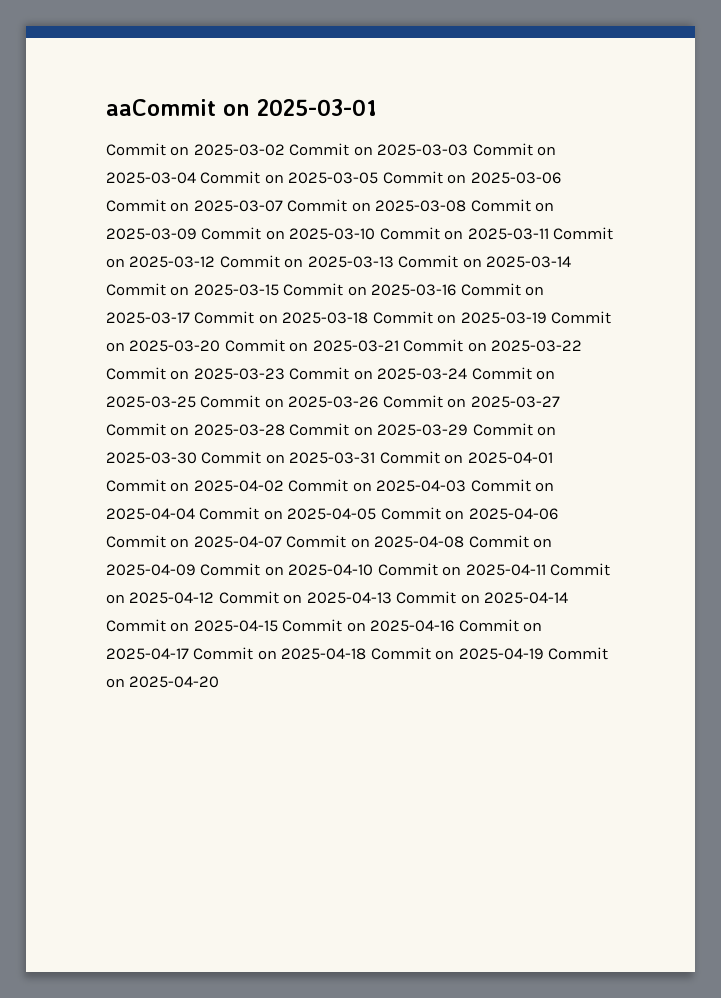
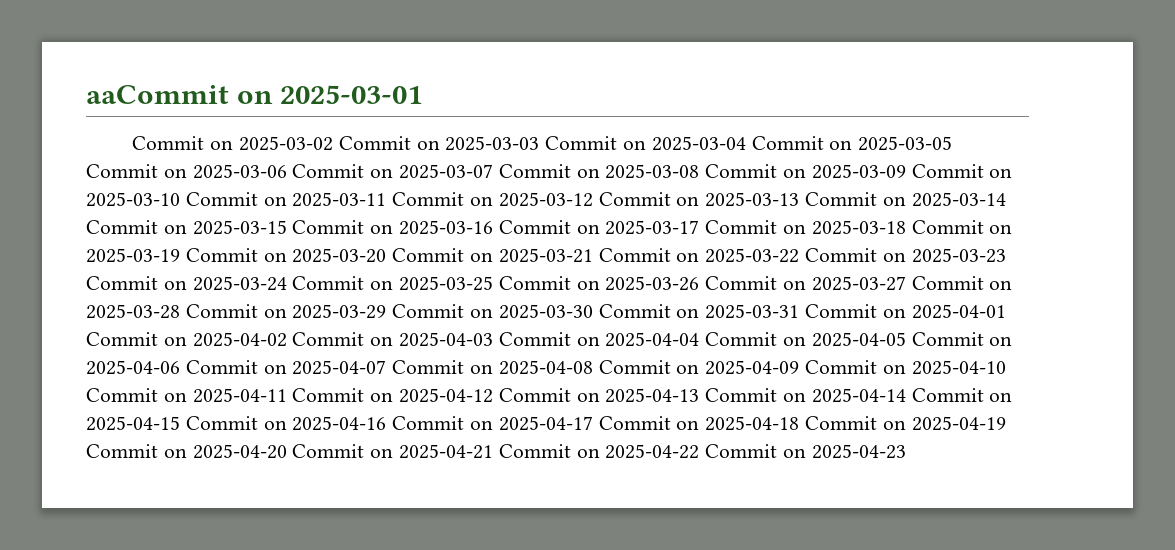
- Commit on 2025-03-02 Commit on 2025-03-03 Commit on 2025-03-04 Commit on 2025-03-05 Commit on 2025-03-06 Commit on 2025-03-07 Commit on 2025-03-08 Commit on 2025-03-09 Commit on 2025-03-10 Commit on 2025-03-11 Commit on 2025-03-12 Commit on 2025-03-13 Commit on 2025-03-14 Commit on 2025-03-15 Commit on 2025-03-16 Commit on 2025-03-17 Commit on 2025-03-18 Commit on 2025-03-19 Commit on 2025-03-20 Commit on 2025-03-21 Commit on 2025-03-22 Commit on 2025-03-23 Commit on 2025-03-24 Commit on 2025-03-25 Commit on 2025-03-26 Commit on 2025-03-27 Commit on 2025-03-28 Commit on 2025-03-29 Commit on 2025-03-30 Commit on 2025-03-31 Commit on 2025-04-01 Commit on 2025-04-02 Commit on 2025-04-03 Commit on 2025-04-04 Commit on 2025-04-05 Commit on 2025-04-06 Commit on 2025-04-07 Commit on 2025-04-08 Commit on 2025-04-09 Commit on 2025-04-10 Commit on 2025-04-11 Commit on 2025-04-12 Commit on 2025-04-13 Commit on 2025-04-14 Commit on 2025-04-15 Commit on 2025-04-16 Commit on 2025-04-17 Commit on 2025-04-18 Commit on 2025-04-19 Commit on 2025-04-20
+ Commit on 2025-03-02 Commit on 2025-03-03 Commit on 2025-03-04 Commit on 2025-03-05 Commit on 2025-03-06 Commit on 2025-03-07 Commit on 2025-03-08 Commit on 2025-03-09 Commit on 2025-03-10 Commit on 2025-03-11 Commit on 2025-03-12 Commit on 2025-03-13 Commit on 2025-03-14 Commit on 2025-03-15 Commit on 2025-03-16 Commit on 2025-03-17 Commit on 2025-03-18 Commit on 2025-03-19 Commit on 2025-03-20 Commit on 2025-03-21 Commit on 2025-03-22 Commit on 2025-03-23 Commit on 2025-03-24 Commit on 2025-03-25 Commit on 2025-03-26 Commit on 2025-03-27 Commit on 2025-03-28 Commit on 2025-03-29 Commit on 2025-03-30 Commit on 2025-03-31 Commit on 2025-04-01 Commit on 2025-04-02 Commit on 2025-04-03 Commit on 2025-04-04 Commit on 2025-04-05 Commit on 2025-04-06 Commit on 2025-04-07 Commit on 2025-04-08 Commit on 2025-04-09 Commit on 2025-04-10 Commit on 2025-04-11 Commit on 2025-04-12 Commit on 2025-04-13 Commit on 2025-04-14 Commit on 2025-04-15 Commit on 2025-04-16 Commit on 2025-04-17 Commit on 2025-04-18 Commit on 2025-04-19 Commit on 2025-04-20 Commit on 2025-04-21 Commit on 2025-04-22 Commit on 2025-04-23

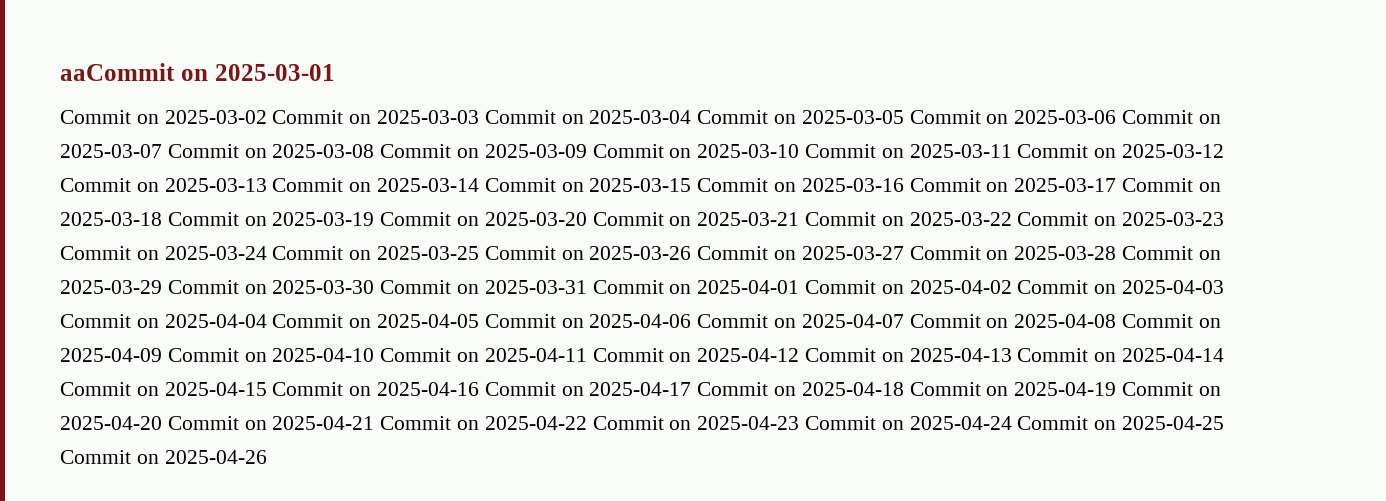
- Commit on 2025-03-02 Commit on 2025-03-03 Commit on 2025-03-04 Commit on 2025-03-05 Commit on 2025-03-06 Commit on 2025-03-07 Commit on 2025-03-08 Commit on 2025-03-09 Commit on 2025-03-10 Commit on 2025-03-11 Commit on 2025-03-12 Commit on 2025-03-13 Commit on 2025-03-14 Commit on 2025-03-15 Commit on 2025-03-16 Commit on 2025-03-17 Commit on 2025-03-18 Commit on 2025-03-19 Commit on 2025-03-20 Commit on 2025-03-21 Commit on 2025-03-22 Commit on 2025-03-23 Commit on 2025-03-24 Commit on 2025-03-25 Commit on 2025-03-26 Commit on 2025-03-27 Commit on 2025-03-28 Commit on 2025-03-29 Commit on 2025-03-30 Commit on 2025-03-31 Commit on 2025-04-01 Commit on 2025-04-02 Commit on 2025-04-03 Commit on 2025-04-04 Commit on 2025-04-05 Commit on 2025-04-06 Commit on 2025-04-07 Commit on 2025-04-08 Commit on 2025-04-09 Commit on 2025-04-10 Commit on 2025-04-11 Commit on 2025-04-12 Commit on 2025-04-13 Commit on 2025-04-14 Commit on 2025-04-15 Commit on 2025-04-16 Commit on 2025-04-17 Commit on 2025-04-18 Commit on 2025-04-19 Commit on 2025-04-20 Commit on 2025-04-21 Commit on 2025-04-22 Commit on 2025-04-23
+ Commit on 2025-03-02 Commit on 2025-03-03 Commit on 2025-03-04 Commit on 2025-03-05 Commit on 2025-03-06 Commit on 2025-03-07 Commit on 2025-03-08 Commit on 2025-03-09 Commit on 2025-03-10 Commit on 2025-03-11 Commit on 2025-03-12 Commit on 2025-03-13 Commit on 2025-03-14 Commit on 2025-03-15 Commit on 2025-03-16 Commit on 2025-03-17 Commit on 2025-03-18 Commit on 2025-03-19 Commit on 2025-03-20 Commit on 2025-03-21 Commit on 2025-03-22 Commit on 2025-03-23 Commit on 2025-03-24 Commit on 2025-03-25 Commit on 2025-03-26 Commit on 2025-03-27 Commit on 2025-03-28 Commit on 2025-03-29 Commit on 2025-03-30 Commit on 2025-03-31 Commit on 2025-04-01 Commit on 2025-04-02 Commit on 2025-04-03 Commit on 2025-04-04 Commit on 2025-04-05 Commit on 2025-04-06 Commit on 2025-04-07 Commit on 2025-04-08 Commit on 2025-04-09 Commit on 2025-04-10 Commit on 2025-04-11 Commit on 2025-04-12 Commit on 2025-04-13 Commit on 2025-04-14 Commit on 2025-04-15 Commit on 2025-04-16 Commit on 2025-04-17 Commit on 2025-04-18 Commit on 2025-04-19 Commit on 2025-04-20 Commit on 2025-04-21 Commit on 2025-04-22 Commit on 2025-04-23 Commit on 2025-04-24 Commit on 2025-04-25 Commit on 2025-04-26

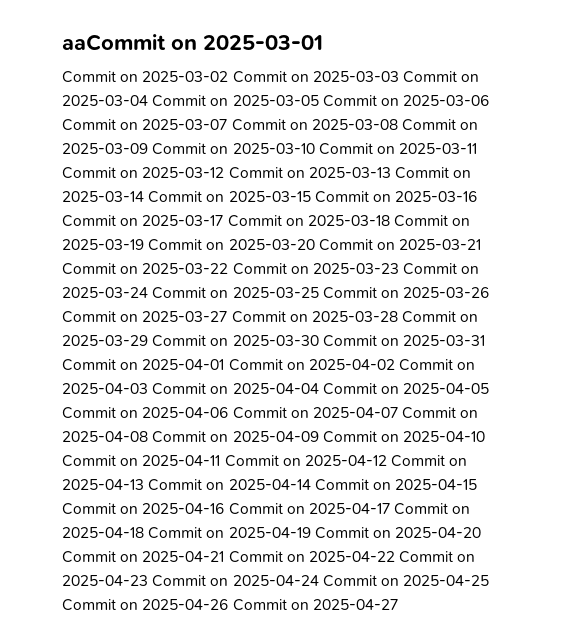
- Commit on 2025-03-02 Commit on 2025-03-03 Commit on 2025-03-04 Commit on 2025-03-05 Commit on 2025-03-06 Commit on 2025-03-07 Commit on 2025-03-08 Commit on 2025-03-09 Commit on 2025-03-10 Commit on 2025-03-11 Commit on 2025-03-12 Commit on 2025-03-13 Commit on 2025-03-14 Commit on 2025-03-15 Commit on 2025-03-16 Commit on 2025-03-17 Commit on 2025-03-18 Commit on 2025-03-19 Commit on 2025-03-20 Commit on 2025-03-21 Commit on 2025-03-22 Commit on 2025-03-23 Commit on 2025-03-24 Commit on 2025-03-25 Commit on 2025-03-26 Commit on 2025-03-27 Commit on 2025-03-28 Commit on 2025-03-29 Commit on 2025-03-30 Commit on 2025-03-31 Commit on 2025-04-01 Commit on 2025-04-02 Commit on 2025-04-03 Commit on 2025-04-04 Commit on 2025-04-05 Commit on 2025-04-06 Commit on 2025-04-07 Commit on 2025-04-08 Commit on 2025-04-09 Commit on 2025-04-10 Commit on 2025-04-11 Commit on 2025-04-12 Commit on 2025-04-13 Commit on 2025-04-14 Commit on 2025-04-15 Commit on 2025-04-16 Commit on 2025-04-17 Commit on 2025-04-18 Commit on 2025-04-19 Commit on 2025-04-20 Commit on 2025-04-21 Commit on 2025-04-22 Commit on 2025-04-23 Commit on 2025-04-24 Commit on 2025-04-25 Commit on 2025-04-26
+ Commit on 2025-03-02 Commit on 2025-03-03 Commit on 2025-03-04 Commit on 2025-03-05 Commit on 2025-03-06 Commit on 2025-03-07 Commit on 2025-03-08 Commit on 2025-03-09 Commit on 2025-03-10 Commit on 2025-03-11 Commit on 2025-03-12 Commit on 2025-03-13 Commit on 2025-03-14 Commit on 2025-03-15 Commit on 2025-03-16 Commit on 2025-03-17 Commit on 2025-03-18 Commit on 2025-03-19 Commit on 2025-03-20 Commit on 2025-03-21 Commit on 2025-03-22 Commit on 2025-03-23 Commit on 2025-03-24 Commit on 2025-03-25 Commit on 2025-03-26 Commit on 2025-03-27 Commit on 2025-03-28 Commit on 2025-03-29 Commit on 2025-03-30 Commit on 2025-03-31 Commit on 2025-04-01 Commit on 2025-04-02 Commit on 2025-04-03 Commit on 2025-04-04 Commit on 2025-04-05 Commit on 2025-04-06 Commit on 2025-04-07 Commit on 2025-04-08 Commit on 2025-04-09 Commit on 2025-04-10 Commit on 2025-04-11 Commit on 2025-04-12 Commit on 2025-04-13 Commit on 2025-04-14 Commit on 2025-04-15 Commit on 2025-04-16 Commit on 2025-04-17 Commit on 2025-04-18 Commit on 2025-04-19 Commit on 2025-04-20 Commit on 2025-04-21 Commit on 2025-04-22 Commit on 2025-04-23 Commit on 2025-04-24 Commit on 2025-04-25 Commit on 2025-04-26 Commit on 2025-04-27

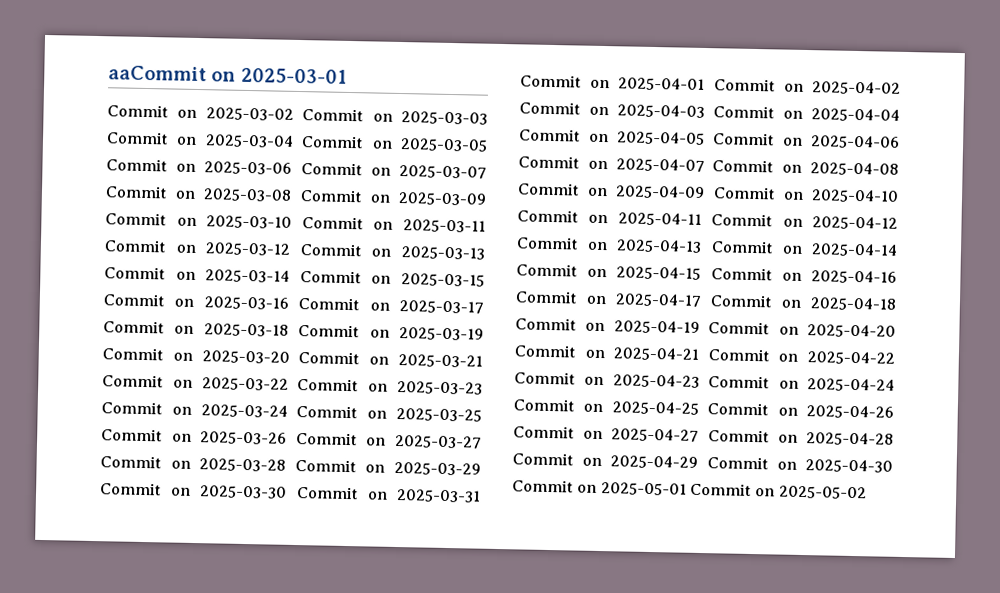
- Commit on 2025-03-02 Commit on 2025-03-03 Commit on 2025-03-04 Commit on 2025-03-05 Commit on 2025-03-06 Commit on 2025-03-07 Commit on 2025-03-08 Commit on 2025-03-09 Commit on 2025-03-10 Commit on 2025-03-11 Commit on 2025-03-12 Commit on 2025-03-13 Commit on 2025-03-14 Commit on 2025-03-15 Commit on 2025-03-16 Commit on 2025-03-17 Commit on 2025-03-18 Commit on 2025-03-19 Commit on 2025-03-20 Commit on 2025-03-21 Commit on 2025-03-22 Commit on 2025-03-23 Commit on 2025-03-24 Commit on 2025-03-25 Commit on 2025-03-26 Commit on 2025-03-27 Commit on 2025-03-28 Commit on 2025-03-29 Commit on 2025-03-30 Commit on 2025-03-31 Commit on 2025-04-01 Commit on 2025-04-02 Commit on 2025-04-03 Commit on 2025-04-04 Commit on 2025-04-05 Commit on 2025-04-06 Commit on 2025-04-07 Commit on 2025-04-08 Commit on 2025-04-09 Commit on 2025-04-10 Commit on 2025-04-11 Commit on 2025-04-12 Commit on 2025-04-13 Commit on 2025-04-14 Commit on 2025-04-15 Commit on 2025-04-16 Commit on 2025-04-17 Commit on 2025-04-18 Commit on 2025-04-19 Commit on 2025-04-20 Commit on 2025-04-21 Commit on 2025-04-22 Commit on 2025-04-23 Commit on 2025-04-24 Commit on 2025-04-25 Commit on 2025-04-26 Commit on 2025-04-27
+ Commit on 2025-03-02 Commit on 2025-03-03 Commit on 2025-03-04 Commit on 2025-03-05 Commit on 2025-03-06 Commit on 2025-03-07 Commit on 2025-03-08 Commit on 2025-03-09 Commit on 2025-03-10 Commit on 2025-03-11 Commit on 2025-03-12 Commit on 2025-03-13 Commit on 2025-03-14 Commit on 2025-03-15 Commit on 2025-03-16 Commit on 2025-03-17 Commit on 2025-03-18 Commit on 2025-03-19 Commit on 2025-03-20 Commit on 2025-03-21 Commit on 2025-03-22 Commit on 2025-03-23 Commit on 2025-03-24 Commit on 2025-03-25 Commit on 2025-03-26 Commit on 2025-03-27 Commit on 2025-03-28 Commit on 2025-03-29 Commit on 2025-03-30 Commit on 2025-03-31 Commit on 2025-04-01 Commit on 2025-04-02 Commit on 2025-04-03 Commit on 2025-04-04 Commit on 2025-04-05 Commit on 2025-04-06 Commit on 2025-04-07 Commit on 2025-04-08 Commit on 2025-04-09 Commit on 2025-04-10 Commit on 2025-04-11 Commit on 2025-04-12 Commit on 2025-04-13 Commit on 2025-04-14 Commit on 2025-04-15 Commit on 2025-04-16 Commit on 2025-04-17 Commit on 2025-04-18 Commit on 2025-04-19 Commit on 2025-04-20 Commit on 2025-04-21 Commit on 2025-04-22 Commit on 2025-04-23 Commit on 2025-04-24 Commit on 2025-04-25 Commit on 2025-04-26 Commit on 2025-04-27 Commit on 2025-04-28 Commit on 2025-04-29 Commit on 2025-04-30 Commit on 2025-05-01 Commit on 2025-05-02

